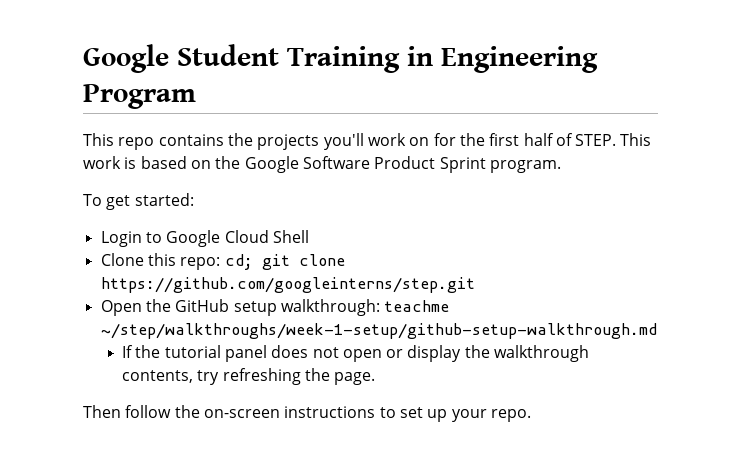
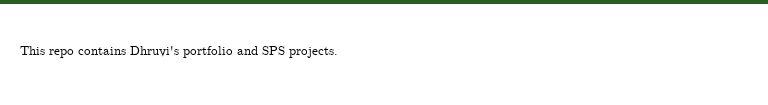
- Google Student Training in Engineering Program
- This repo contains the projects you'll work on for the first half of STEP. This work is based on the Google Software Product Sprint program.
- To get started:
- Login to Google Cloud Shell
- Clone this repo: cd; git clone https://github.com/googleinterns/step.git
- Open the GitHub setup walkthrough: teachme ~/step/walkthroughs/week-1-setup/github-setup-walkthrough.md
- If the tutorial panel does not open or display the walkthrough contents, try refreshing the page.
- Then follow the on-screen instructions to set up your repo.
+ This repo contains Dhruvi's portfolio and SPS projects.

